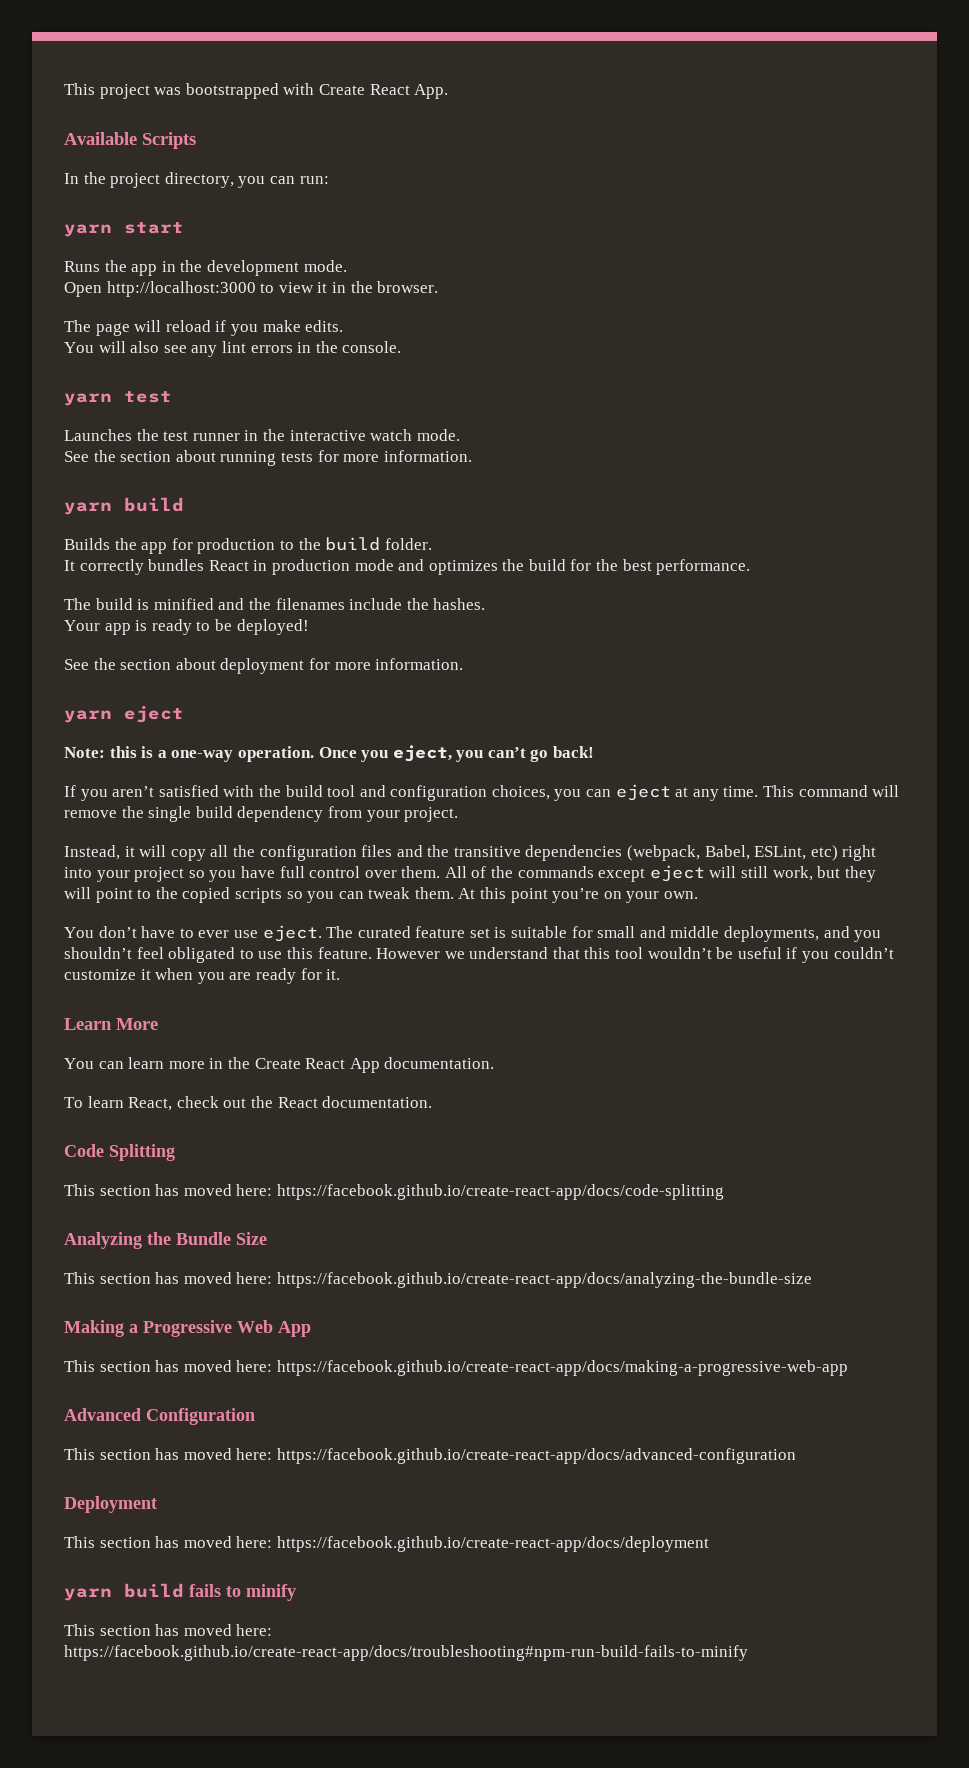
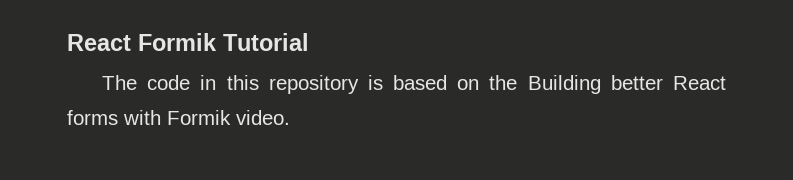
- This project was bootstrapped with Create React App.
- Available Scripts
- In the project directory, you can run:
- yarn start
- Runs the app in the development mode.
- Open http://localhost:3000 to view it in the browser.
- The page will reload if you make edits.
- You will also see any lint errors in the console.
- yarn test
- Launches the test runner in the interactive watch mode.
- See the section about running tests for more information.
- yarn build
- Builds the app for production to the build folder.
- It correctly bundles React in production mode and optimizes the build for the best performance.
- The build is minified and the filenames include the hashes.
- Your app is ready to be deployed!
- See the section about deployment for more information.
- yarn eject
- Note: this is a one-way operation. Once you eject, you can’t go back!
- If you aren’t satisfied with the build tool and configuration choices, you can eject at any time. This command will remove the single build dependency from your project.
- Instead, it will copy all the configuration files and the transitive dependencies (webpack, Babel, ESLint, etc) right into your project so you have full control over them. All of the commands except eject will still work, but they will point to the copied scripts so you can tweak them. At this point you’re on your own.
- You don’t have to ever use eject. The curated feature set is suitable for small and middle deployments, and you shouldn’t feel obligated to use this feature. However we understand that this tool wouldn’t be useful if you couldn’t customize it when you are ready for it.
- Learn More
- You can learn more in the Create React App documentation.
- To learn React, check out the React documentation.
- Code Splitting
- This section has moved here: https://facebook.github.io/create-react-app/docs/code-splitting
- Analyzing the Bundle Size
- This section has moved here: https://facebook.github.io/create-react-app/docs/analyzing-the-bundle-size
- Making a Progressive Web App
- This section has moved here: https://facebook.github.io/create-react-app/docs/making-a-progressive-web-app
- Advanced Configuration
- This section has moved here: https://facebook.github.io/create-react-app/docs/advanced-configuration
- Deployment
- This section has moved here: https://facebook.github.io/create-react-app/docs/deployment
- yarn build fails to minify
- This section has moved here: https://facebook.github.io/create-react-app/docs/troubleshooting#npm-run-build-fails-to-minify
+ React Formik Tutorial
+ The code in this repository is based on the Building better React forms with Formik video.

